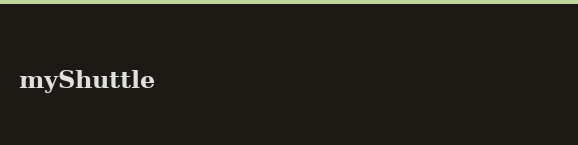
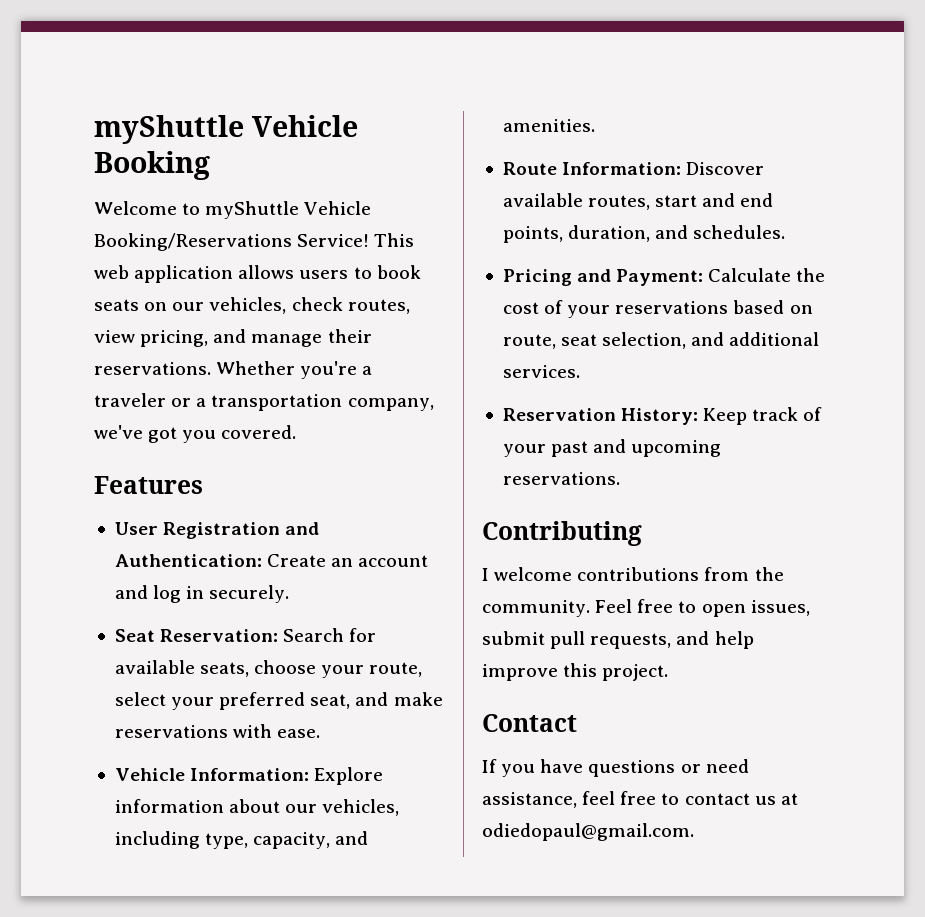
- myShuttle
+ myShuttle Vehicle Booking
+ Welcome to myShuttle Vehicle Booking/Reservations Service! This web application allows users to book seats on our vehicles, check routes, view pricing, and manage their reservations. Whether you're a traveler or a transportation company, we've got you covered.
+ Features
+ User Registration and Authentication: Create an account and log in securely.
+ Seat Reservation: Search for available seats, choose your route, select your preferred seat, and make reservations with ease.
+ Vehicle Information: Explore information about our vehicles, including type, capacity, and amenities.
+ Route Information: Discover available routes, start and end points, duration, and schedules.
+ Pricing and Payment: Calculate the cost of your reservations based on route, seat selection, and additional services.
+ Reservation History: Keep track of your past and upcoming reservations.
+ Contributing
+ I welcome contributions from the community. Feel free to open issues, submit pull requests, and help improve this project.
+ Contact
+ If you have questions or need assistance, feel free to contact us at odiedopaul@gmail.com.

